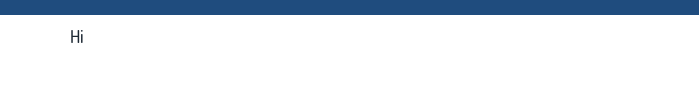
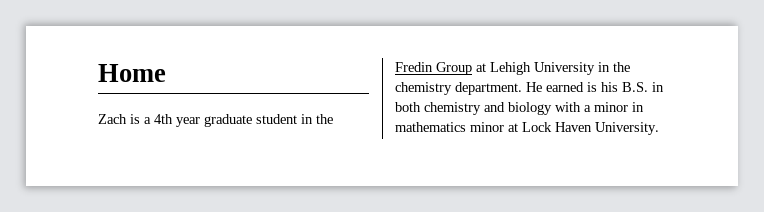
- Hi
+ Home
+ Zach is a 4th year graduate student in the Fredin Group at Lehigh University in the chemistry department. He earned is his B.S. in both chemistry and biology with a minor in mathematics minor at Lock Haven University.

